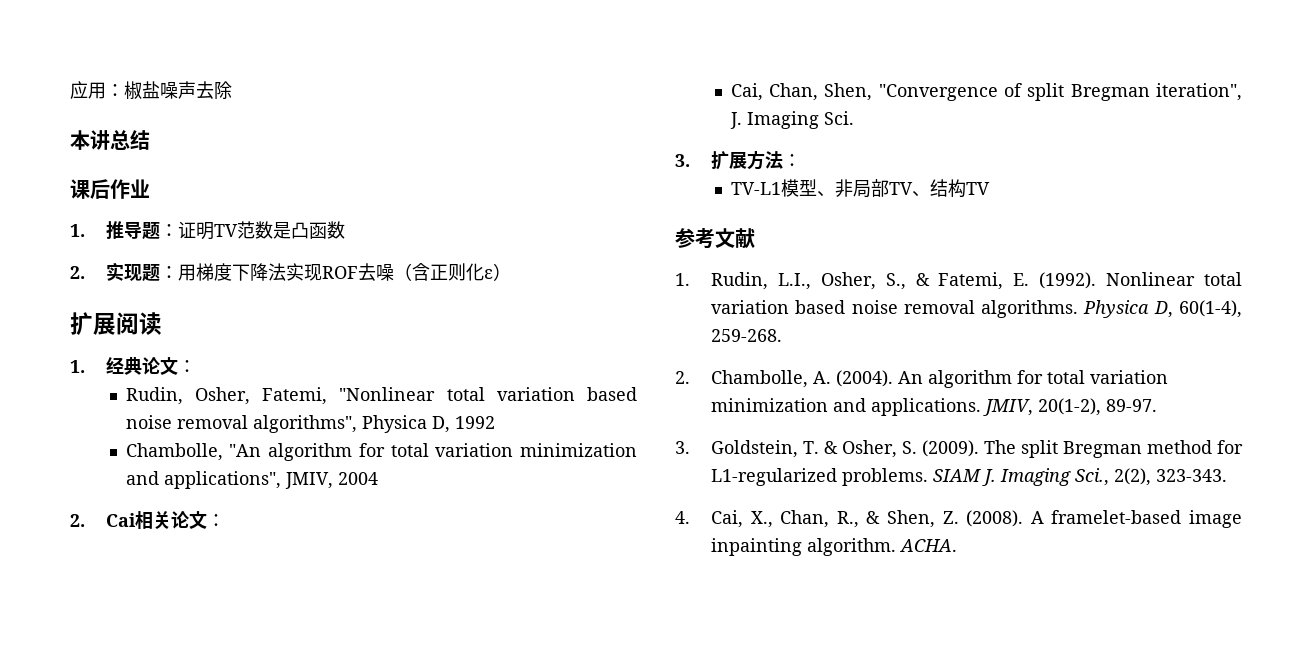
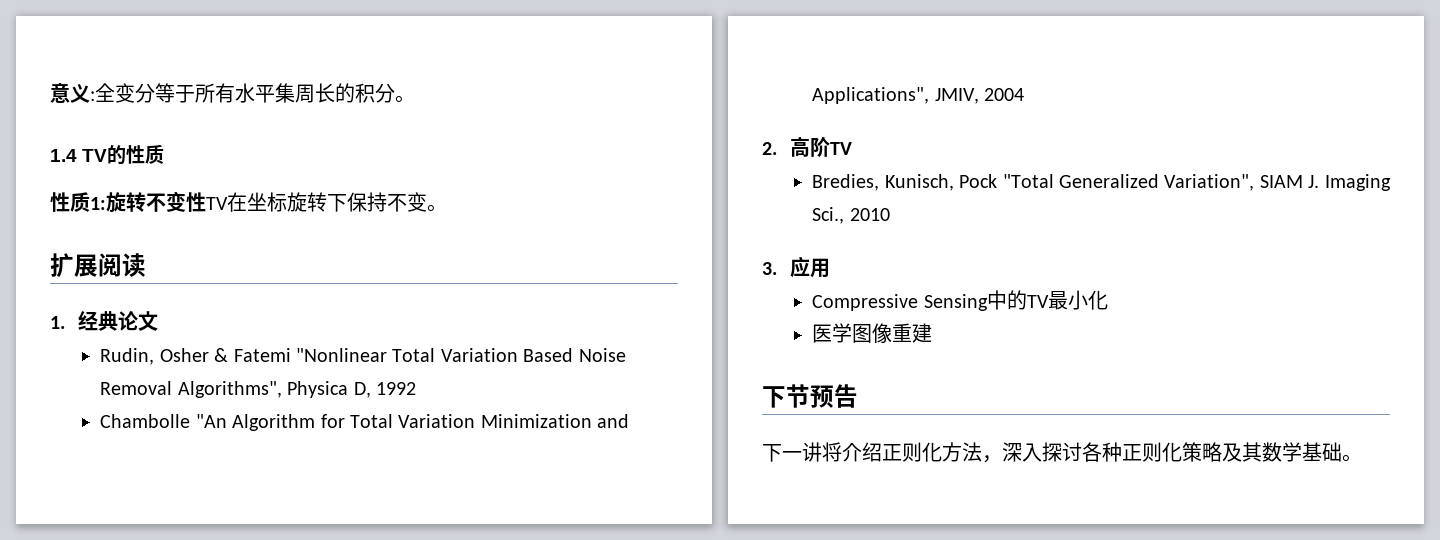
- 应用：椒盐噪声去除
- 本讲总结
- 课后作业
- 1.推导题：证明TV范数是凸函数
- 2.实现题：用梯度下降法实现ROF去噪（含正则化ε）
+ 意义:全变分等于所有水平集周长的积分。
+ 1.4 TV的性质
+ 性质1:旋转不变性TV在坐标旋转下保持不变。
- 1.经典论文：
- Rudin, Osher, Fatemi, "Nonlinear total variation based noise removal algorithms", Physica D, 1992
- Chambolle, "An algorithm for total variation minimization and applications", JMIV, 2004
- 2. Cai相关论文：
- Cai, Chan, Shen, "Convergence of split Bregman iteration", J. Imaging Sci.
- 3.扩展方法：
- TV-L1模型、非局部TV、结构TV
- 参考文献
- 1. Rudin, L.I., Osher, S., & Fatemi, E. (1992). Nonlinear total variation based noise removal algorithms. Physica D, 60(1-4), 259-268.
- 2. Chambolle, A. (2004). An algorithm for total variation minimization and applications. JMIV, 20(1-2), 89-97.
- 3. Goldstein, T. & Osher, S. (2009). The split Bregman method for L1-regularized problems. SIAM J. Imaging Sci., 2(2), 323-343.
- 4. Cai, X., Chan, R., & Shen, Z. (2008). A framelet-based image inpainting algorithm. ACHA.
+ 1.经典论文
+ Rudin, Osher & Fatemi "Nonlinear Total Variation Based Noise Removal Algorithms", Physica D, 1992
+ Chambolle "An Algorithm for Total Variation Minimization and Applications", JMIV, 2004
+ 2.高阶TV
+ Bredies, Kunisch, Pock "Total Generalized Variation", SIAM J. Imaging Sci., 2010
+ 3.应用
+ Compressive Sensing中的TV最小化
+ 医学图像重建
+ 下节预告
+ 下一讲将介绍正则化方法，深入探讨各种正则化策略及其数学基础。

